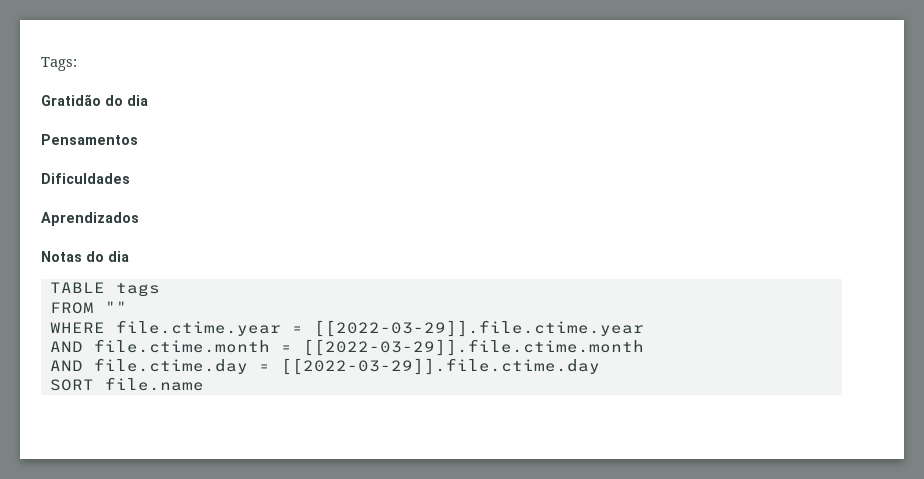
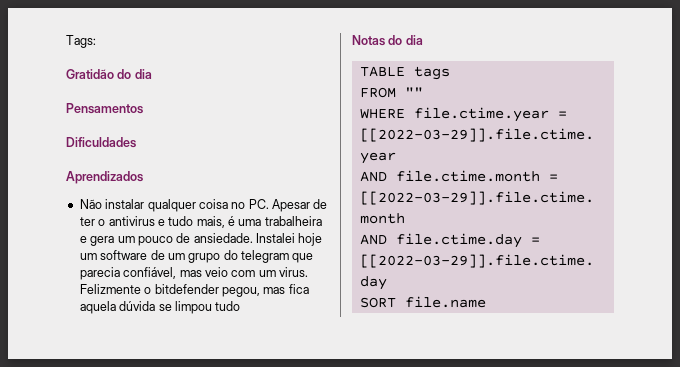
+ Não instalar qualquer coisa no PC. Apesar de ter o antivirus e tudo mais, é uma trabalheira e gera um pouco de ansiedade. Instalei hoje um software de um grupo do telegram que parecia confiável, mas veio com um virus. Felizmente o bitdefender pegou, mas fica aquela dúvida se limpou tudo

